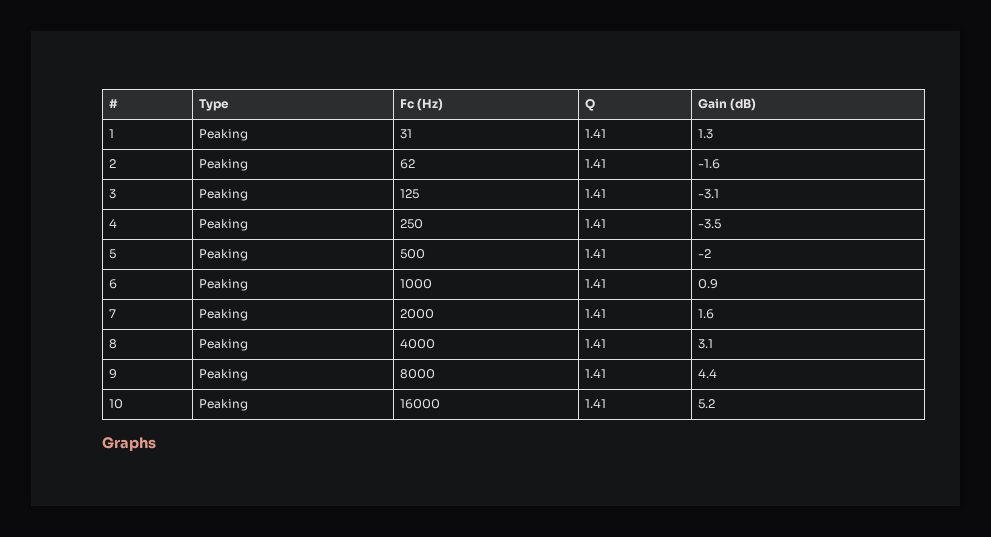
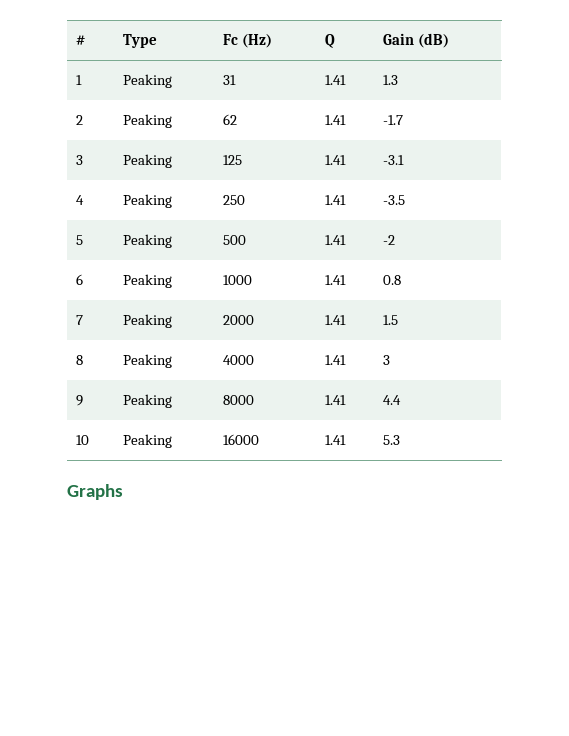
- 2 | Peaking | 62 | 1.41 | -1.6
+ 2 | Peaking | 62 | 1.41 | -1.7
- 6 | Peaking | 1000 | 1.41 | 0.9
+ 6 | Peaking | 1000 | 1.41 | 0.8
- 7 | Peaking | 2000 | 1.41 | 1.6
+ 7 | Peaking | 2000 | 1.41 | 1.5
- 8 | Peaking | 4000 | 1.41 | 3.1
+ 8 | Peaking | 4000 | 1.41 | 3
- 10 | Peaking | 16000 | 1.41 | 5.2
+ 10 | Peaking | 16000 | 1.41 | 5.3

